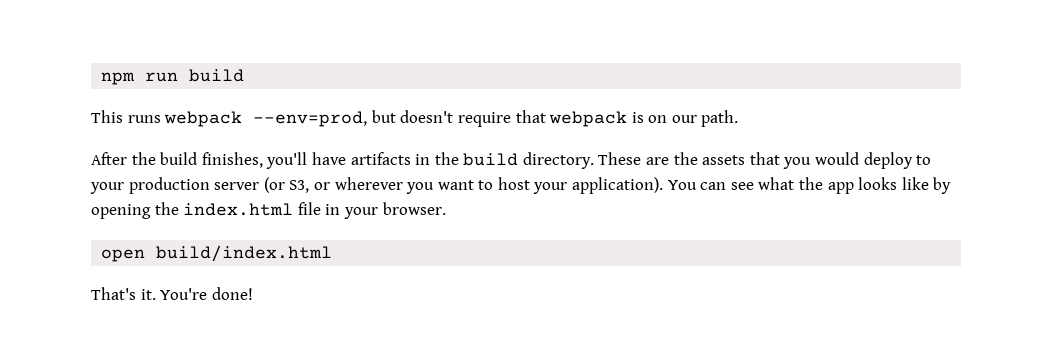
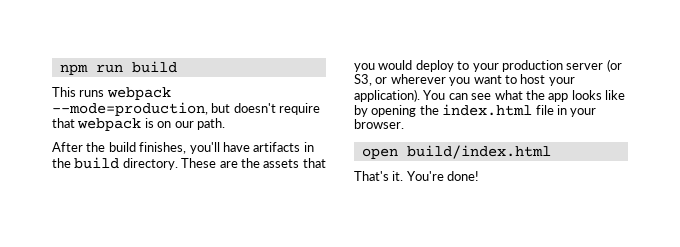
- This runs webpack --env=prod, but doesn't require that webpack is on our path.
+ This runs webpack --mode=production, but doesn't require that webpack is on our path.

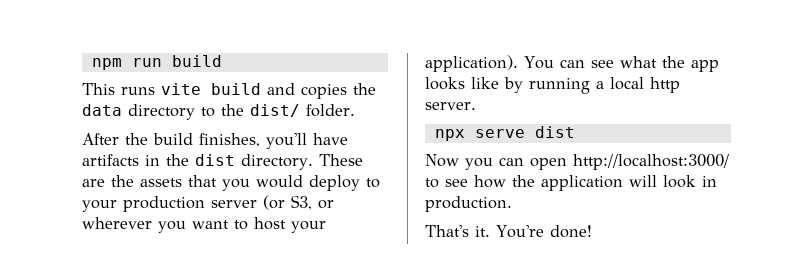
- This runs webpack --mode=production, but doesn't require that webpack is on our path.
+ This runs vite build and copies the data directory to the dist/ folder.
- After the build finishes, you'll have artifacts in the build directory.
+ After the build finishes, you'll have artifacts in the dist directory.
- You can see what the app looks like by opening the index.html file in your browser.
- open build/index.html
+ You can see what the app looks like by running a local http server.
+ npx serve dist
+ Now you can open http://localhost:3000/ to see how the application will look in production.

